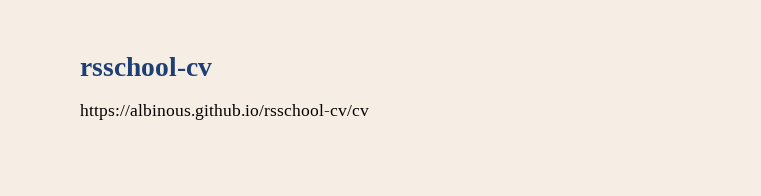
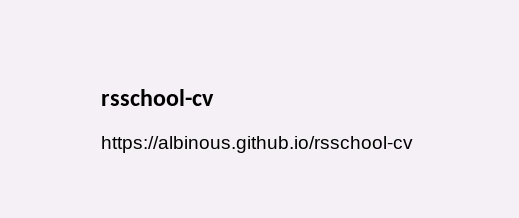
- https://albinous.github.io/rsschool-cv/cv
+ https://albinous.github.io/rsschool-cv

